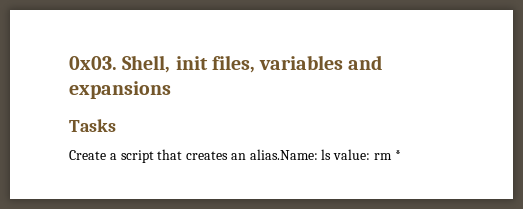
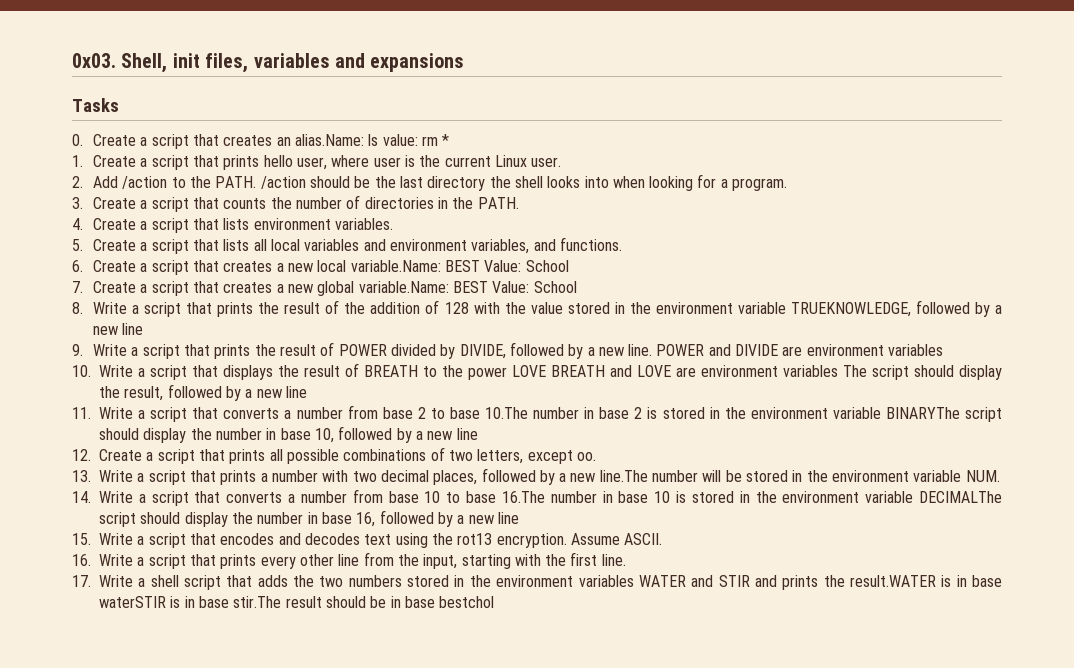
- Create a script that creates an alias.Name: ls value: rm *
+ 0. Create a script that creates an alias.Name: ls value: rm *
+ 1. Create a script that prints hello user, where user is the current Linux user.
+ 2. Add /action to the PATH. /action should be the last directory the shell looks into when looking for a program.
+ 3. Create a script that counts the number of directories in the PATH.
+ 4. Create a script that lists environment variables.
+ 5. Create a script that lists all local variables and environment variables, and functions.
+ 6. Create a script that creates a new local variable.Name: BEST Value: School
+ 7. Create a script that creates a new global variable.Name: BEST Value: School
+ 8. Write a script that prints the result of the addition of 128 with the value stored in the environment variable TRUEKNOWLEDGE, followed by a new line
+ 9. Write a script that prints the result of POWER divided by DIVIDE, followed by a new line. POWER and DIVIDE are environment variables
+ 10. Write a script that displays the result of BREATH to the power LOVE BREATH and LOVE are environment variables The script should display the result, followed by a new line
+ 11. Write a script that converts a number from base 2 to base 10.The number in base 2 is stored in the environment variable BINARYThe script should display the number in base 10, followed by a new line
+ 12. Create a script that prints all possible combinations of two letters, except oo.
+ 13. Write a script that prints a number with two decimal places, followed by a new line.The number will be stored in the environment variable NUM.
+ 14. Write a script that converts a number from base 10 to base 16.The number in base 10 is stored in the environment variable DECIMALThe script should display the number in base 16, followed by a new line
+ 15. Write a script that encodes and decodes text using the rot13 encryption. Assume ASCII.
+ 16. Write a script that prints every other line from the input, starting with the first line.
+ 17. Write a shell script that adds the two numbers stored in the environment variables WATER and STIR and prints the result.WATER is in base waterSTIR is in base stir.The result should be in base bestchol

